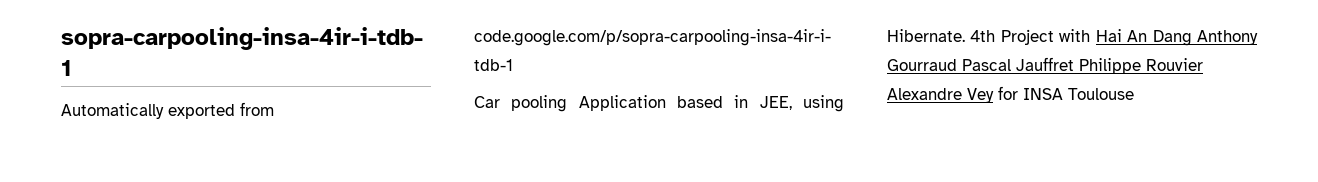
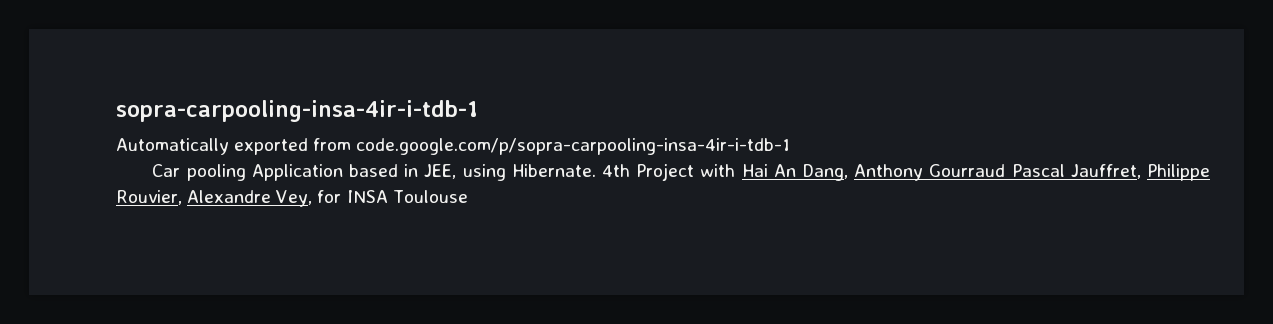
- 4th Project with Hai An Dang Anthony Gourraud Pascal Jauffret Philippe Rouvier Alexandre Vey for INSA Toulouse
+ 4th Project with Hai An Dang, Anthony Gourraud Pascal Jauffret, Philippe Rouvier, Alexandre Vey, for INSA Toulouse

